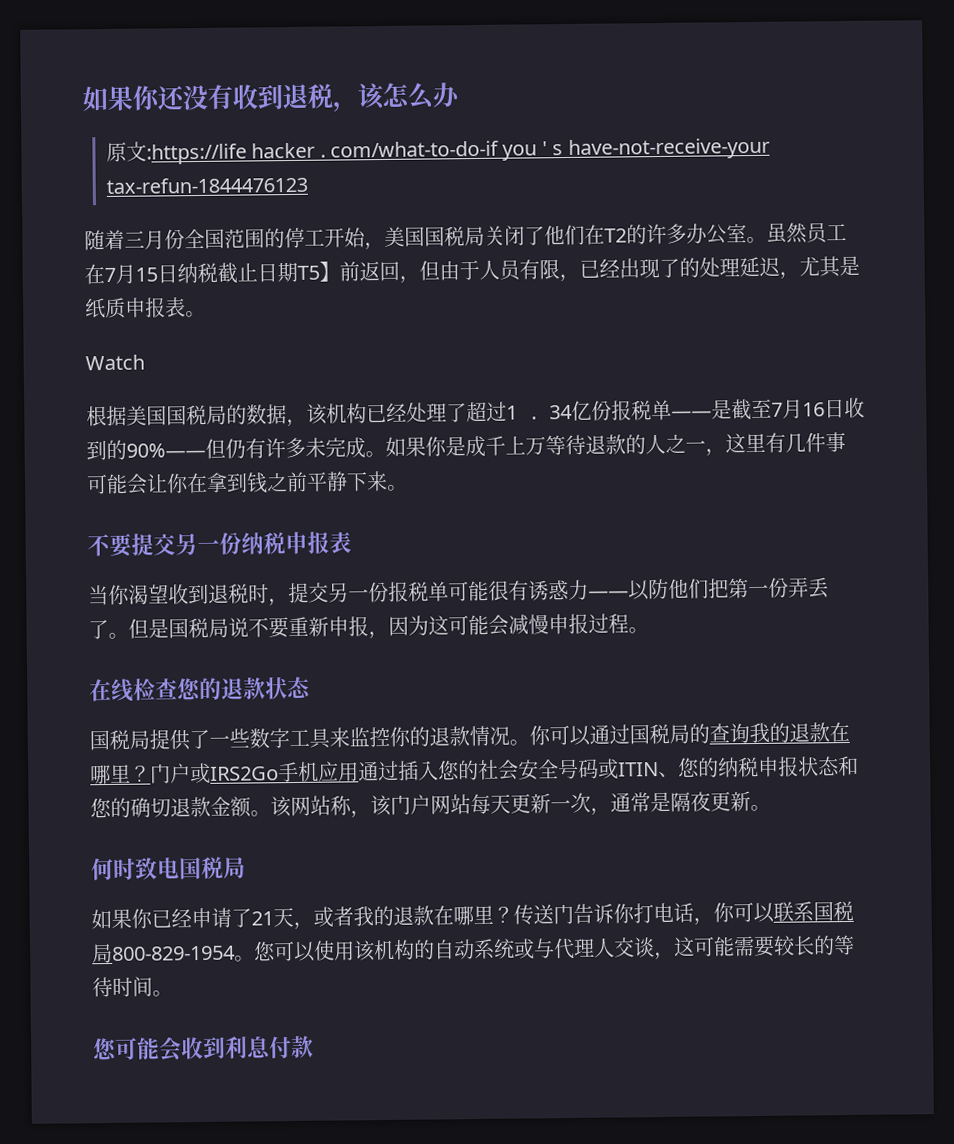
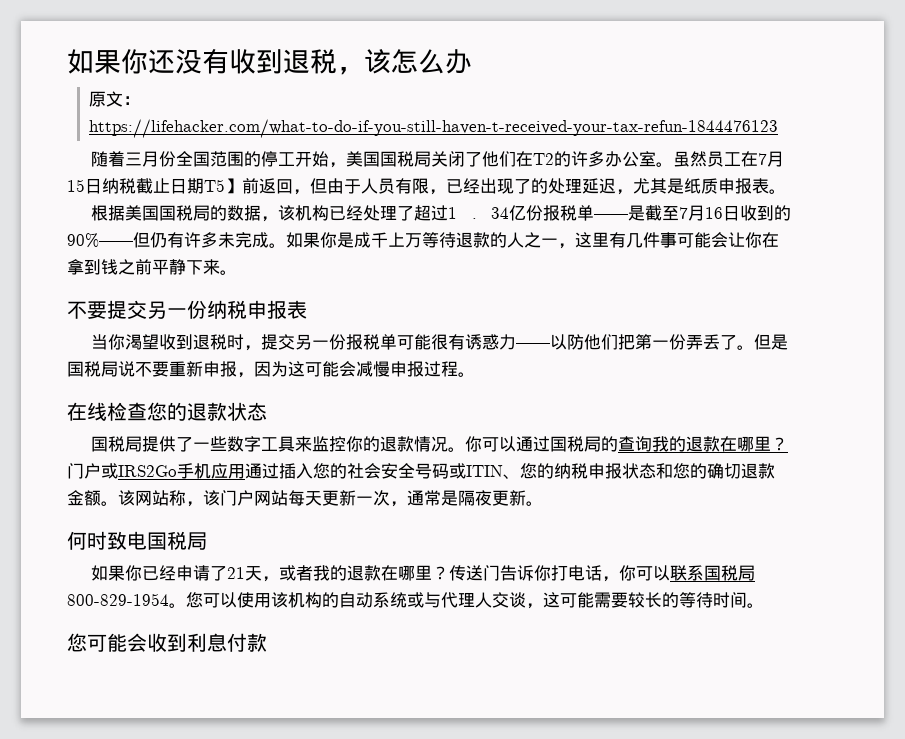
- 原文:https://life hacker . com/what-to-do-if you ' s have-not-receive-your tax-refun-1844476123
+ 原文：https://lifehacker.com/what-to-do-if-you-still-haven-t-received-your-tax-refun-1844476123
- Watch

